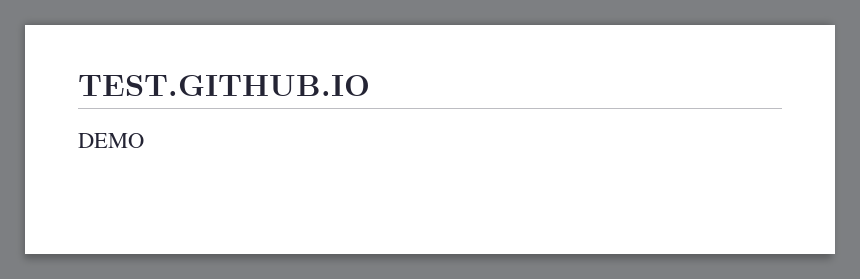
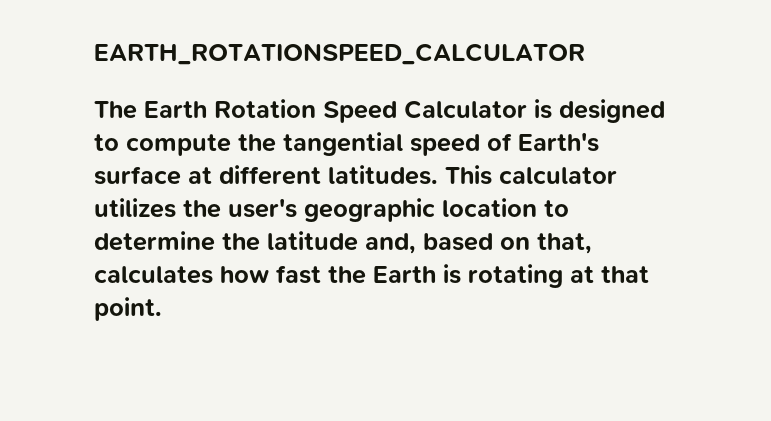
- TEST.GITHUB.IO
- DEMO
+ EARTH_ROTATIONSPEED_CALCULATOR
+ The Earth Rotation Speed Calculator is designed to compute the tangential speed of Earth's surface at different latitudes. This calculator utilizes the user's geographic location to determine the latitude and, based on that, calculates how fast the Earth is rotating at that point.

